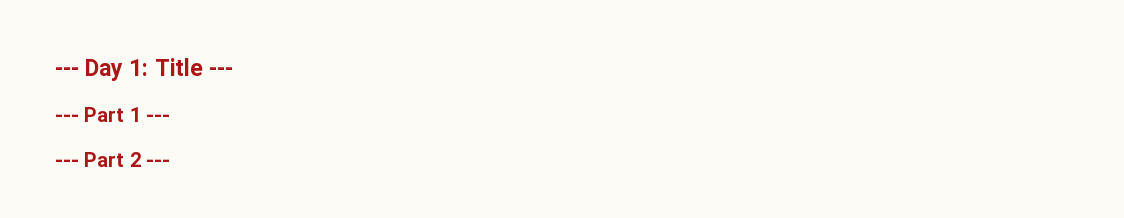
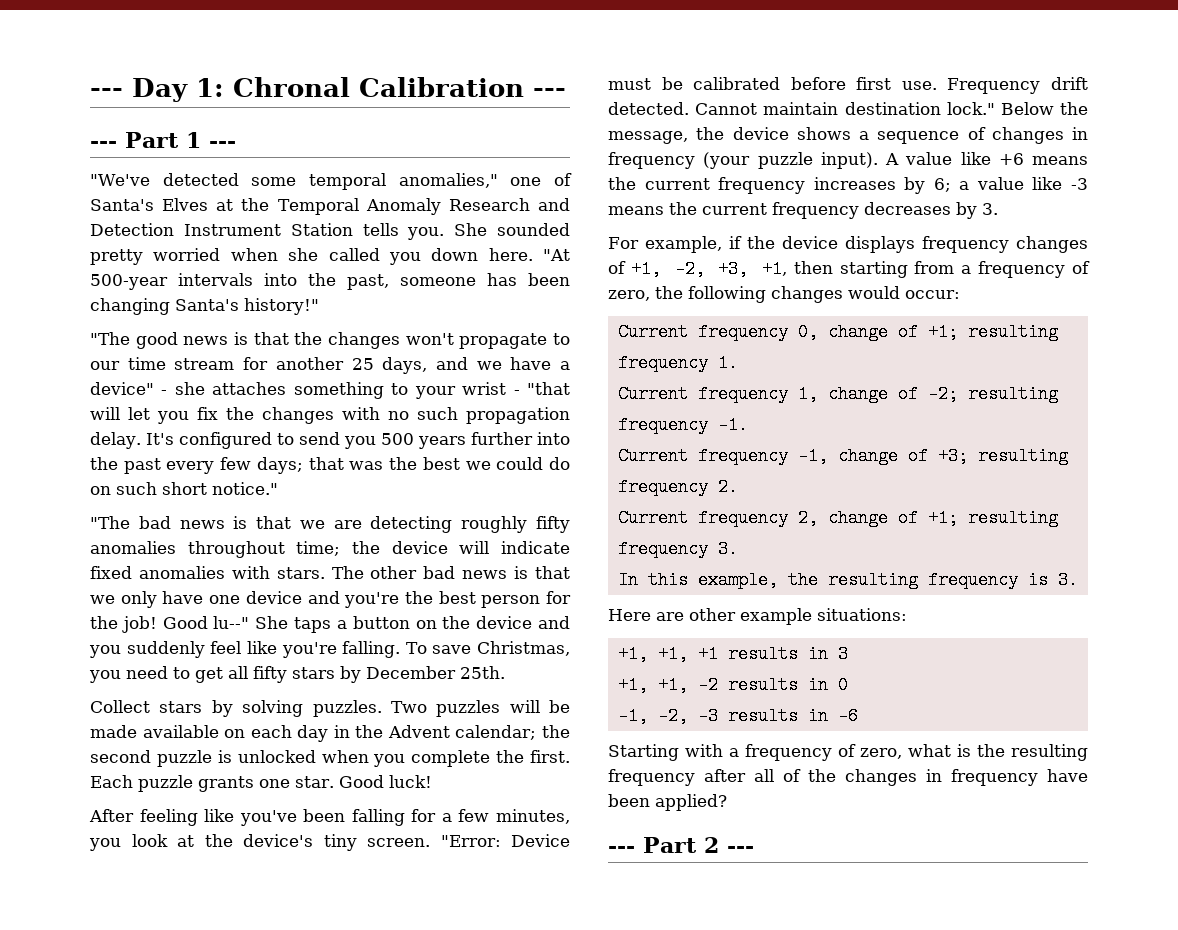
- --- Day 1: Title ---
+ --- Day 1: Chronal Calibration ---
+ "We've detected some temporal anomalies," one of Santa's Elves at the Temporal Anomaly Research and Detection Instrument Station tells you. She sounded pretty worried when she called you down here. "At 500-year intervals into the past, someone has been changing Santa's history!"
+ "The good news is that the changes won't propagate to our time stream for another 25 days, and we have a device" - she attaches something to your wrist - "that will let you fix the changes with no such propagation delay. It's configured to send you 500 years further into the past every few days; that was the best we could do on such short notice."
+ "The bad news is that we are detecting roughly fifty anomalies throughout time; the device will indicate fixed anomalies with stars. The other bad news is that we only have one device and you're the best person for the job! Good lu--" She taps a button on the device and you suddenly feel like you're falling. To save Christmas, you need to get all fifty stars by December 25th.
+ Collect stars by solving puzzles. Two puzzles will be made available on each day in the Advent calendar; the second puzzle is unlocked when you complete the first. Each puzzle grants one star. Good luck!
+ After feeling like you've been falling for a few minutes, you look at the device's tiny screen. "Error: Device must be calibrated before first use. Frequency drift detected. Cannot maintain destination lock." Below the message, the device shows a sequence of changes in frequency (your puzzle input). A value like +6 means the current frequency increases by 6; a value like -3 means the current frequency decreases by 3.
+ For example, if the device displays frequency changes of +1, -2, +3, +1, then starting from a frequency of zero, the following changes would occur:
+ Current frequency 0, change of +1; resulting frequency 1.
+ Current frequency 1, change of -2; resulting frequency -1.
+ Current frequency -1, change of +3; resulting frequency 2.
+ Current frequency 2, change of +1; resulting frequency 3.
+ In this example, the resulting frequency is 3.
+ Here are other example situations:
+ +1, +1, +1 results in 3
+ +1, +1, -2 results in 0
+ -1, -2, -3 results in -6
+ Starting with a frequency of zero, what is the resulting frequency after all of the changes in frequency have been applied?

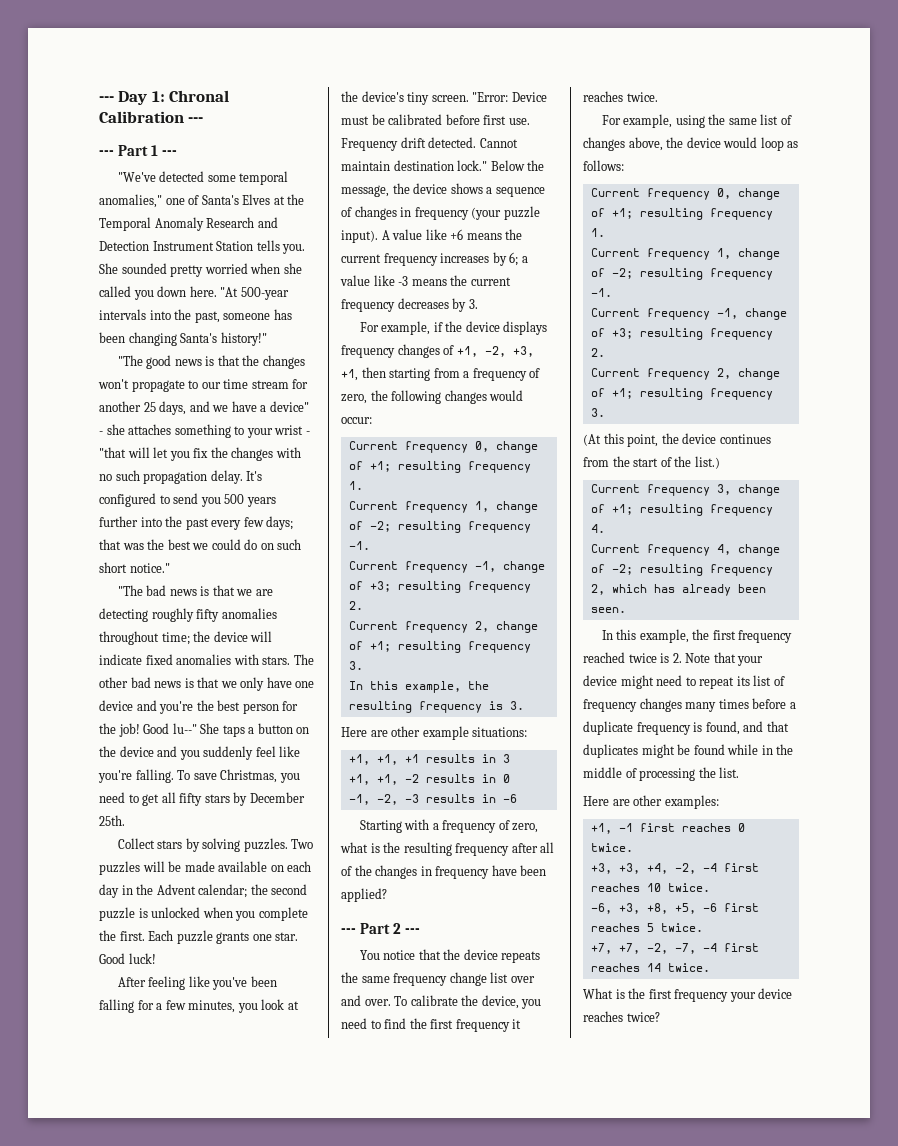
+ You notice that the device repeats the same frequency change list over and over. To calibrate the device, you need to find the first frequency it reaches twice.
+ For example, using the same list of changes above, the device would loop as follows:
+ Current frequency 0, change of +1; resulting frequency 1.
+ Current frequency 1, change of -2; resulting frequency -1.
+ Current frequency -1, change of +3; resulting frequency 2.
+ Current frequency 2, change of +1; resulting frequency 3.
+ (At this point, the device continues from the start of the list.)
+ Current frequency 3, change of +1; resulting frequency 4.
+ Current frequency 4, change of -2; resulting frequency 2, which has already been seen.
+ In this example, the first frequency reached twice is 2. Note that your device might need to repeat its list of frequency changes many times before a duplicate frequency is found, and that duplicates might be found while in the middle of processing the list.
+ Here are other examples:
+ +1, -1 first reaches 0 twice.
+ +3, +3, +4, -2, -4 first reaches 10 twice.
+ -6, +3, +8, +5, -6 first reaches 5 twice.
+ +7, +7, -2, -7, -4 first reaches 14 twice.
+ What is the first frequency your device reaches twice?

